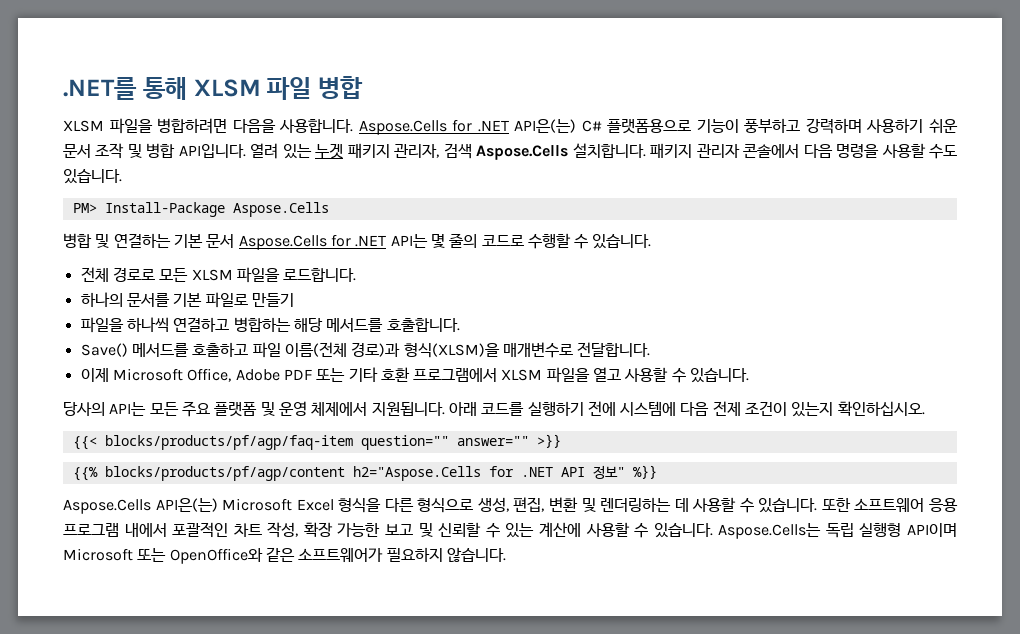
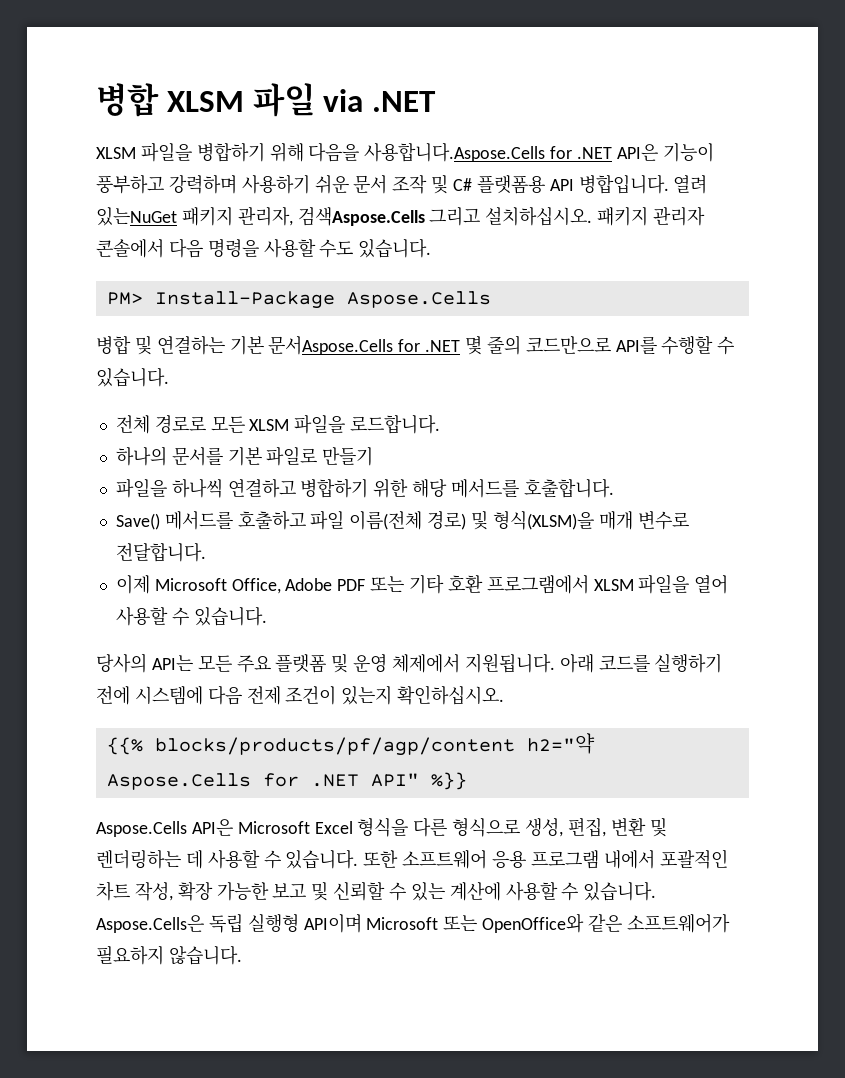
- .NET를 통해 XLSM 파일 병합
- XLSM 파일을 병합하려면 다음을 사용합니다. Aspose.Cells for .NET API은(는) C# 플랫폼용으로 기능이 풍부하고 강력하며 사용하기 쉬운 문서 조작 및 병합 API입니다. 열려 있는 누겟 패키지 관리자, 검색 Aspose.Cells 설치합니다.
+ 병합 XLSM 파일 via .NET
+ XLSM 파일을 병합하기 위해 다음을 사용합니다.Aspose.Cells for .NET API은 기능이 풍부하고 강력하며 사용하기 쉬운 문서 조작 및 C# 플랫폼용 API 병합입니다. 열려 있는NuGet 패키지 관리자, 검색Aspose.Cells 그리고 설치하십시오.
- 병합 및 연결하는 기본 문서 Aspose.Cells for .NET API는 몇 줄의 코드로 수행할 수 있습니다.
+ 병합 및 연결하는 기본 문서Aspose.Cells for .NET 몇 줄의 코드만으로 API를 수행할 수 있습니다.
- 파일을 하나씩 연결하고 병합하는 해당 메서드를 호출합니다.
+ 파일을 하나씩 연결하고 병합하기 위한 해당 메서드를 호출합니다.
- Save() 메서드를 호출하고 파일 이름(전체 경로)과 형식(XLSM)을 매개변수로 전달합니다.
+ Save() 메서드를 호출하고 파일 이름(전체 경로) 및 형식(XLSM)을 매개 변수로 전달합니다.
- 이제 Microsoft Office, Adobe PDF 또는 기타 호환 프로그램에서 XLSM 파일을 열고 사용할 수 있습니다.
+ 이제 Microsoft Office, Adobe PDF 또는 기타 호환 프로그램에서 XLSM 파일을 열어 사용할 수 있습니다.
- {{< blocks/products/pf/agp/faq-item question="" answer="" >}}
- {{% blocks/products/pf/agp/content h2="Aspose.Cells for .NET API 정보" %}}
+ {{% blocks/products/pf/agp/content h2="약 Aspose.Cells for .NET API" %}}
- Aspose.Cells API은(는) Microsoft Excel 형식을 다른 형식으로 생성, 편집, 변환 및 렌더링하는 데 사용할 수 있습니다.
+ Aspose.Cells API은 Microsoft Excel 형식을 다른 형식으로 생성, 편집, 변환 및 렌더링하는 데 사용할 수 있습니다.
- Aspose.Cells는 독립 실행형 API이며 Microsoft 또는 OpenOffice와 같은 소프트웨어가 필요하지 않습니다.
+ Aspose.Cells은 독립 실행형 API이며 Microsoft 또는 OpenOffice와 같은 소프트웨어가 필요하지 않습니다.

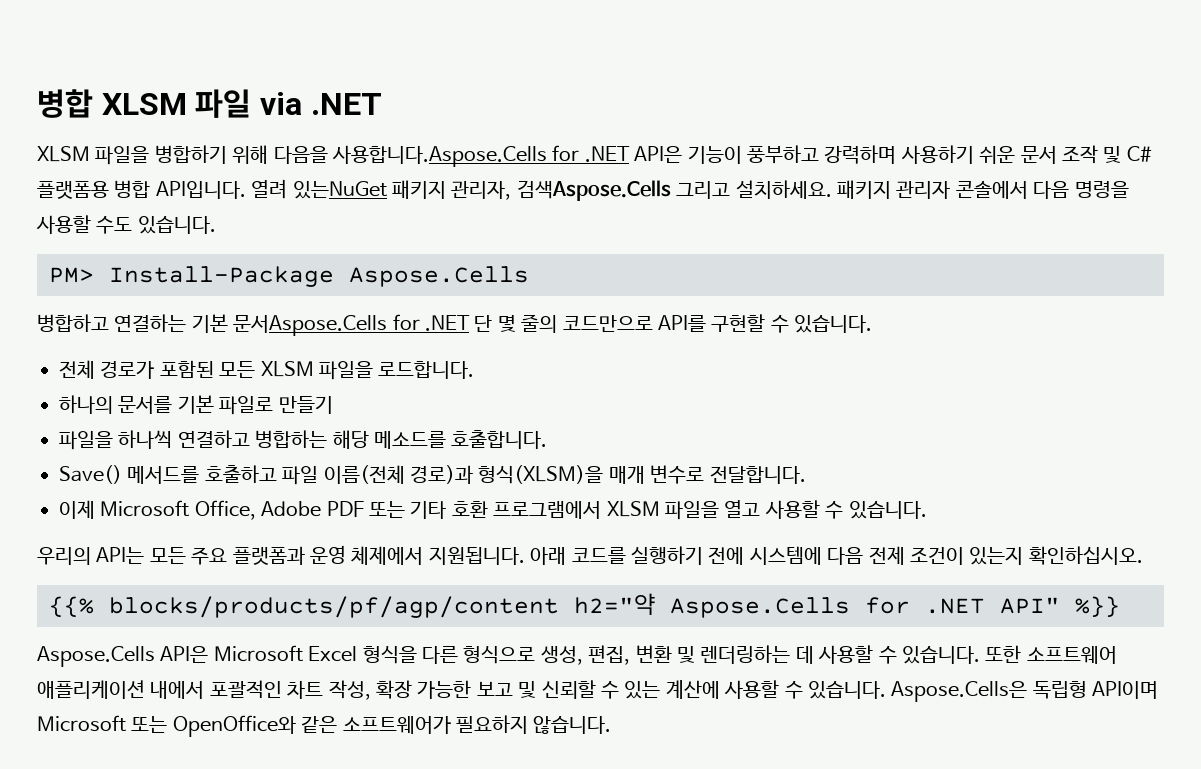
- XLSM 파일을 병합하기 위해 다음을 사용합니다.Aspose.Cells for .NET API은 기능이 풍부하고 강력하며 사용하기 쉬운 문서 조작 및 C# 플랫폼용 API 병합입니다.
+ XLSM 파일을 병합하기 위해 다음을 사용합니다.Aspose.Cells for .NET API은 기능이 풍부하고 강력하며 사용하기 쉬운 문서 조작 및 C# 플랫폼용 병합 API입니다.
- 열려 있는NuGet 패키지 관리자, 검색Aspose.Cells 그리고 설치하십시오.
+ 열려 있는NuGet 패키지 관리자, 검색Aspose.Cells 그리고 설치하세요.
- 병합 및 연결하는 기본 문서Aspose.Cells for .NET 몇 줄의 코드만으로 API를 수행할 수 있습니다.
+ 병합하고 연결하는 기본 문서Aspose.Cells for .NET 단 몇 줄의 코드만으로 API를 구현할 수 있습니다.
- 전체 경로로 모든 XLSM 파일을 로드합니다.
+ 전체 경로가 포함된 모든 XLSM 파일을 로드합니다.
- 파일을 하나씩 연결하고 병합하기 위한 해당 메서드를 호출합니다.
+ 파일을 하나씩 연결하고 병합하는 해당 메소드를 호출합니다.
- Save() 메서드를 호출하고 파일 이름(전체 경로) 및 형식(XLSM)을 매개 변수로 전달합니다.
+ Save() 메서드를 호출하고 파일 이름(전체 경로)과 형식(XLSM)을 매개 변수로 전달합니다.
- 이제 Microsoft Office, Adobe PDF 또는 기타 호환 프로그램에서 XLSM 파일을 열어 사용할 수 있습니다.
+ 이제 Microsoft Office, Adobe PDF 또는 기타 호환 프로그램에서 XLSM 파일을 열고 사용할 수 있습니다.
- 당사의 API는 모든 주요 플랫폼 및 운영 체제에서 지원됩니다.
+ 우리의 API는 모든 주요 플랫폼과 운영 체제에서 지원됩니다.
- 또한 소프트웨어 응용 프로그램 내에서 포괄적인 차트 작성, 확장 가능한 보고 및 신뢰할 수 있는 계산에 사용할 수 있습니다.
+ 또한 소프트웨어 애플리케이션 내에서 포괄적인 차트 작성, 확장 가능한 보고 및 신뢰할 수 있는 계산에 사용할 수 있습니다.
- Aspose.Cells은 독립 실행형 API이며 Microsoft 또는 OpenOffice와 같은 소프트웨어가 필요하지 않습니다.
+ Aspose.Cells은 독립형 API이며 Microsoft 또는 OpenOffice와 같은 소프트웨어가 필요하지 않습니다.

